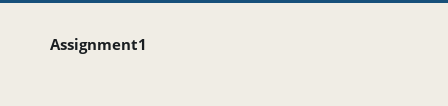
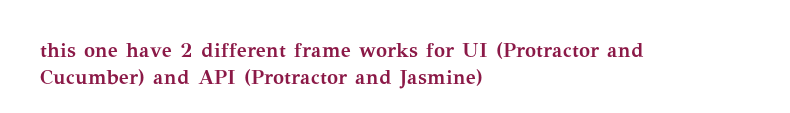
- Assignment1
+ this one have 2 different frame works for UI (Protractor and Cucumber) and API (Protractor and Jasmine)

